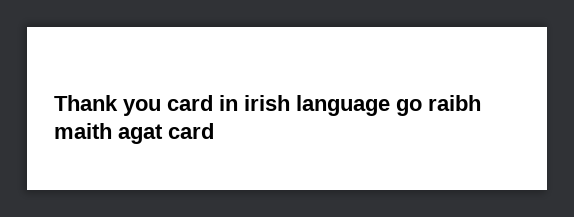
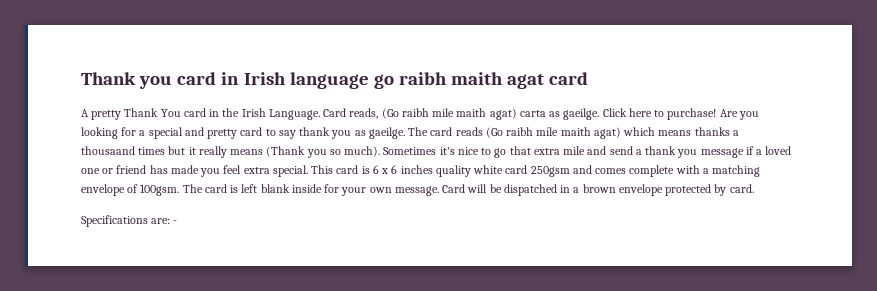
- Thank you card in irish language go raibh maith agat card
+ Thank you card in Irish language go raibh maith agat card
+ A pretty Thank You card in the Irish Language. Card reads, (Go raibh mile maith agat) carta as gaeilge. Click here to purchase! Are you looking for a special and pretty card to say thank you as gaeilge. The card reads (Go raibh míle maith agat) which means thanks a thousaand times but it really means (Thank you so much). Sometimes it's nice to go that extra mile and send a thank you message if a loved one or friend has made you feel extra special. This card is 6 x 6 inches quality white card 250gsm and comes complete with a matching envelope of 100gsm. The card is left blank inside for your own message. Card will be dispatched in a brown envelope protected by card.
+ Specifications are: -

